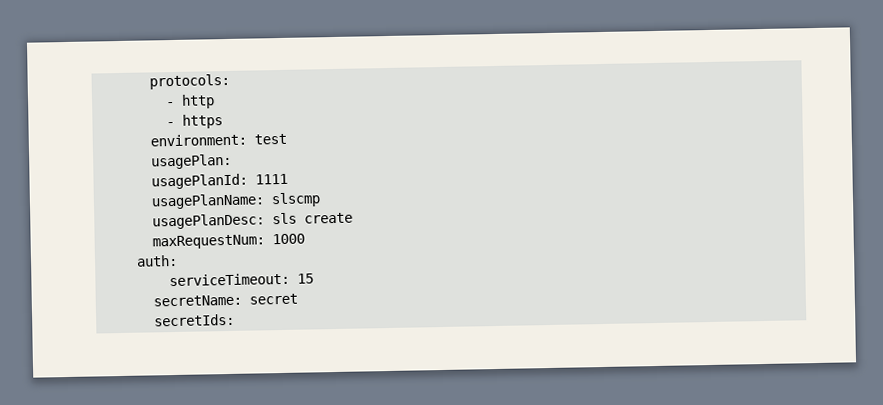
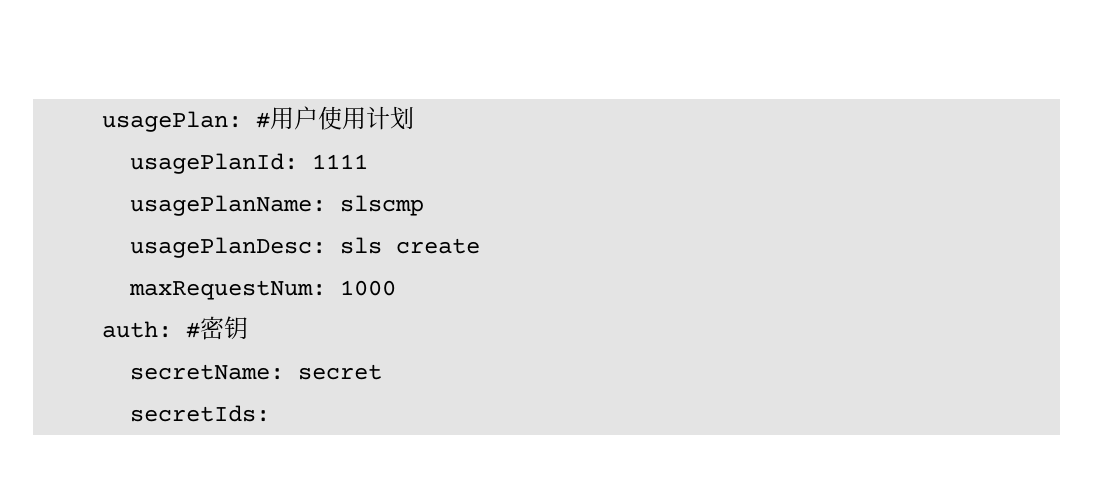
- protocols:
- - http
- - https
- environment: test
- usagePlan:
+ usagePlan: #用户使用计划
- auth:
- serviceTimeout: 15
+ auth: #密钥

